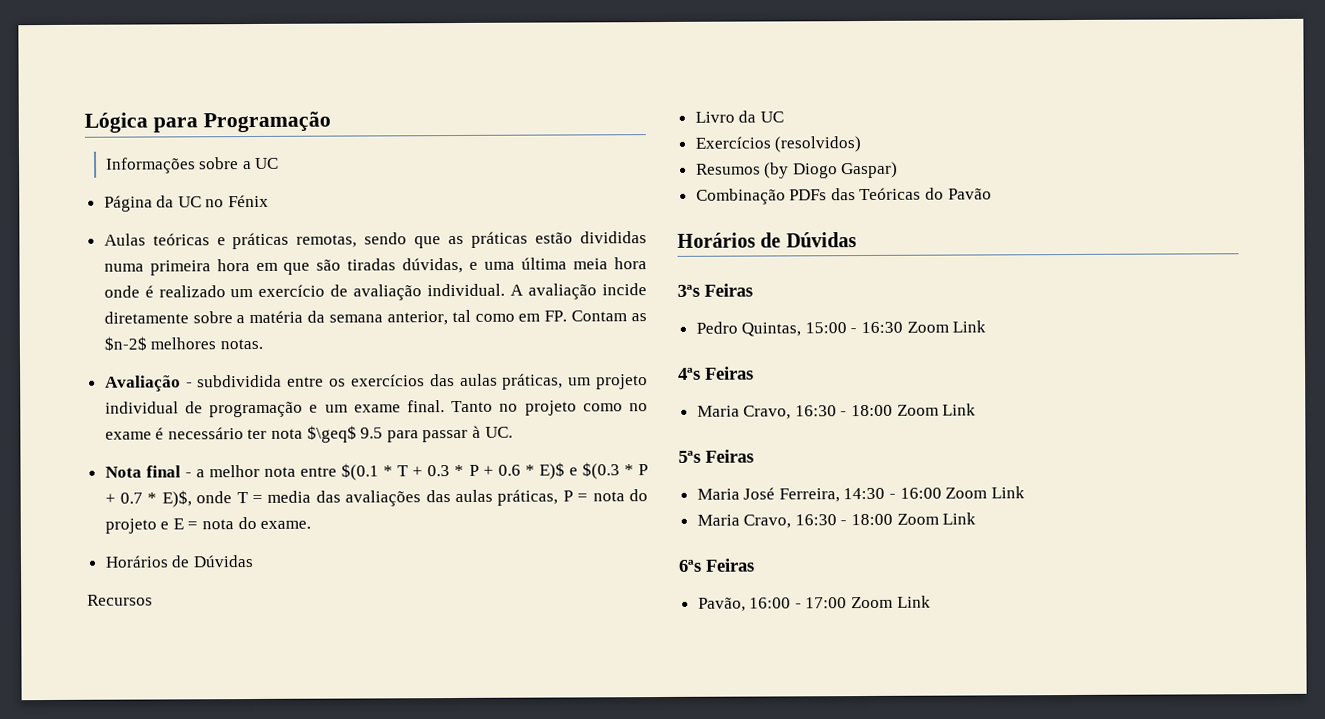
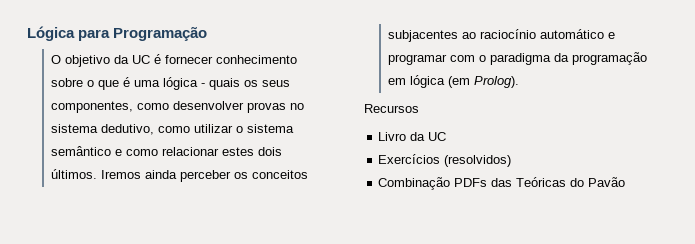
- Informações sobre a UC
- Página da UC no Fénix
- Aulas teóricas e práticas remotas, sendo que as práticas estão divididas numa primeira hora em que são tiradas dúvidas, e uma última meia hora onde é realizado um exercício de avaliação individual. A avaliação incide diretamente sobre a matéria da semana anterior, tal como em FP. Contam as $n-2$ melhores notas.
- Avaliação - subdividida entre os exercícios das aulas práticas, um projeto individual de programação e um exame final. Tanto no projeto como no exame é necessário ter nota $\geq$ 9.5 para passar à UC.
- Nota final - a melhor nota entre $(0.1 * T + 0.3 * P + 0.6 * E)$ e $(0.3 * P + 0.7 * E)$, onde T = media das avaliações das aulas práticas, P = nota do projeto e E = nota do exame.
- Horários de Dúvidas
+ O objetivo da UC é fornecer conhecimento sobre o que é uma lógica - quais os seus componentes, como desenvolver provas no sistema dedutivo, como utilizar o sistema semântico e como relacionar estes dois últimos. Iremos ainda perceber os conceitos subjacentes ao raciocínio automático e programar com o paradigma da programação em lógica (em Prolog).
- Resumos (by Diogo Gaspar)
  Combinação PDFs das Teóricas do Pavão
- Horários de Dúvidas
- 3ªs Feiras
- Pedro Quintas, 15:00 - 16:30 Zoom Link
- 4ªs Feiras
- Maria Cravo, 16:30 - 18:00 Zoom Link
- 5ªs Feiras
- Maria José Ferreira, 14:30 - 16:00 Zoom Link
- Maria Cravo, 16:30 - 18:00 Zoom Link
- 6ªs Feiras
- Pavão, 16:00 - 17:00 Zoom Link

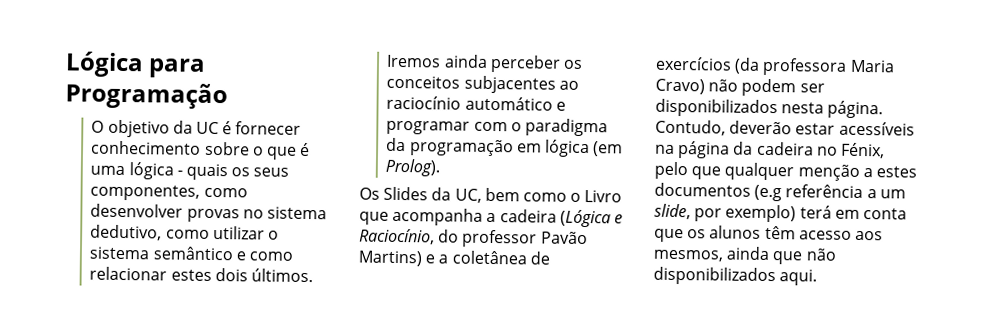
- Recursos
- Livro da UC
- Exercícios (resolvidos)
- Combinação PDFs das Teóricas do Pavão
+ Os Slides da UC, bem como o Livro que acompanha a cadeira (Lógica e Raciocínio, do professor Pavão Martins) e a coletânea de exercícios (da professora Maria Cravo) não podem ser disponibilizados nesta página. Contudo, deverão estar acessíveis na página da cadeira no Fénix, pelo que qualquer menção a estes documentos (e.g referência a um slide, por exemplo) terá em conta que os alunos têm acesso aos mesmos, ainda que não disponibilizados aqui.

